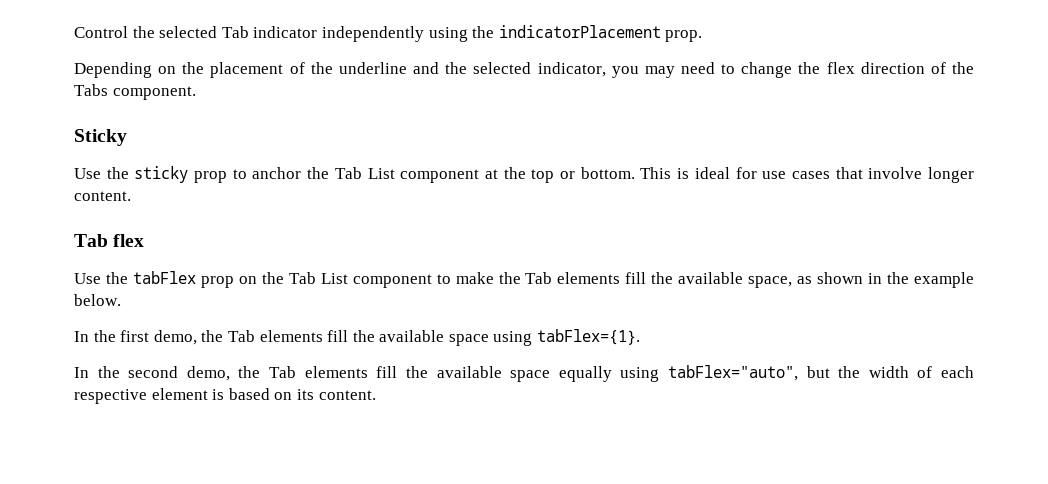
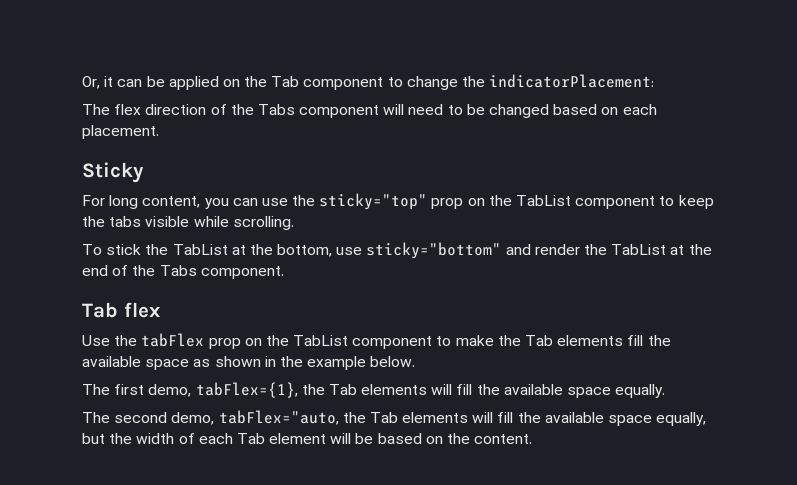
- Control the selected Tab indicator independently using the indicatorPlacement prop.
- Depending on the placement of the underline and the selected indicator, you may need to change the flex direction of the Tabs component.
+ Or, it can be applied on the Tab component to change the indicatorPlacement:
+ The flex direction of the Tabs component will need to be changed based on each placement.
  Sticky
- Use the sticky prop to anchor the Tab List component at the top or bottom. This is ideal for use cases that involve longer content.
+ For long content, you can use the sticky="top" prop on the TabList component to keep the tabs visible while scrolling.
+ To stick the TabList at the bottom, use sticky="bottom" and render the TabList at the end of the Tabs component.
- Use the tabFlex prop on the Tab List component to make the Tab elements fill the available space, as shown in the example below.
+ Use the tabFlex prop on the TabList component to make the Tab elements fill the available space as shown in the example below.
- In the first demo, the Tab elements fill the available space using tabFlex={1}.
- In the second demo, the Tab elements fill the available space equally using tabFlex="auto", but the width of each respective element is based on its content.
+ The first demo, tabFlex={1}, the Tab elements will fill the available space equally.
+ The second demo, tabFlex="auto, the Tab elements will fill the available space equally, but the width of each Tab element will be based on the content.

